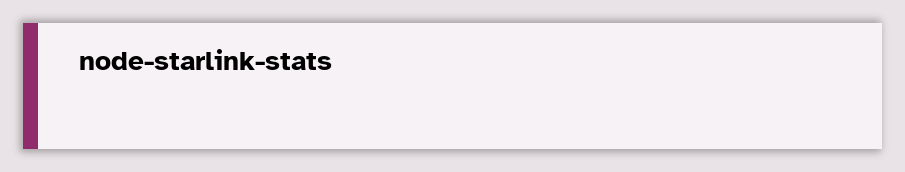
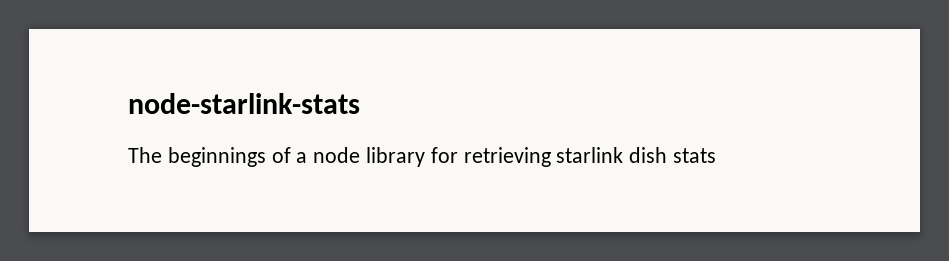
+ The beginnings of a node library for retrieving starlink dish stats

